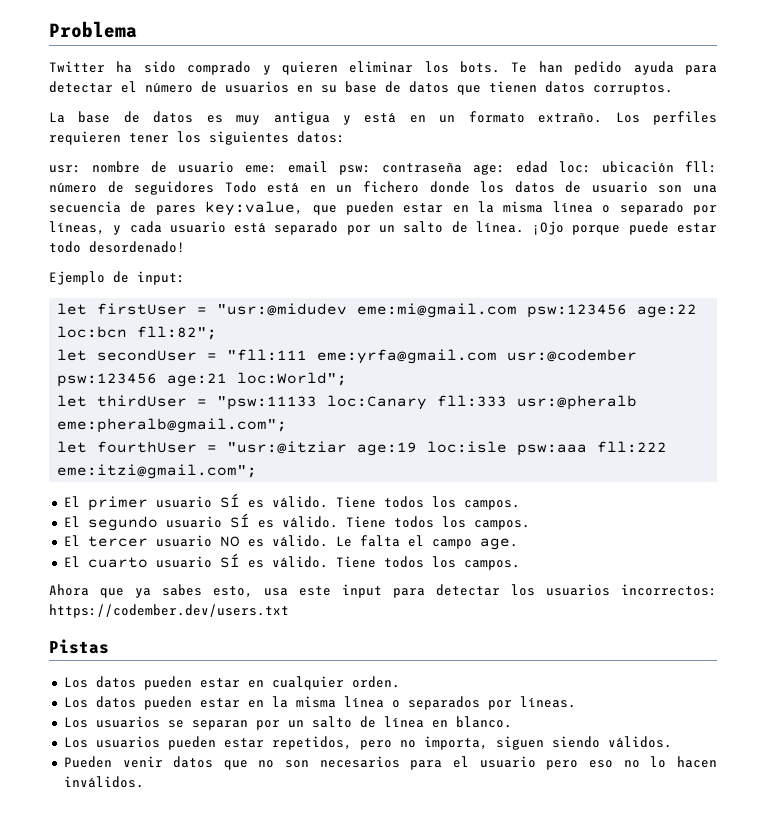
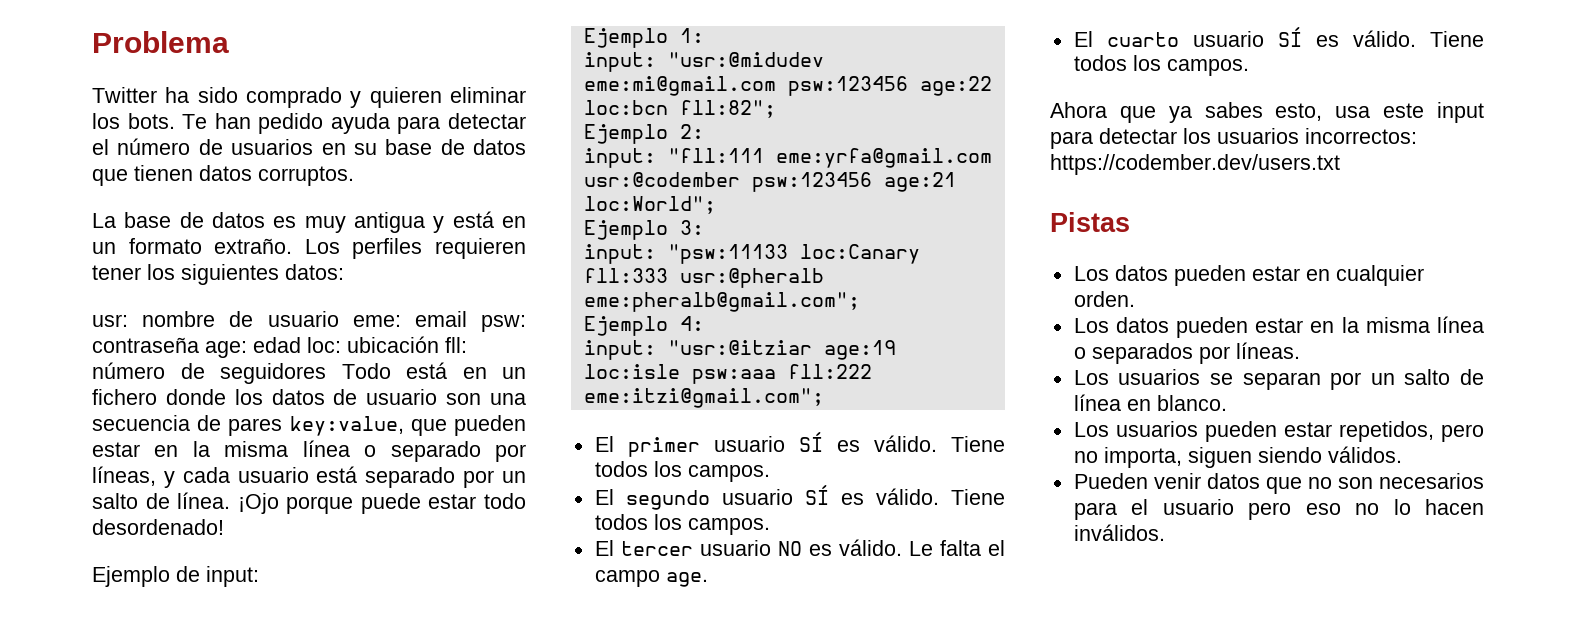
- let firstUser = "usr:@midudev eme:mi@gmail.com psw:123456 age:22 loc:bcn fll:82";
+ Ejemplo 1:
+ input: "usr:@midudev eme:mi@gmail.com psw:123456 age:22 loc:bcn fll:82";
- let secondUser = "fll:111 eme:yrfa@gmail.com usr:@codember psw:123456 age:21 loc:World";
+ Ejemplo 2:
+ input: "fll:111 eme:yrfa@gmail.com usr:@codember psw:123456 age:21 loc:World";
- let thirdUser = "psw:11133 loc:Canary fll:333 usr:@pheralb eme:pheralb@gmail.com";
+ Ejemplo 3:
+ input: "psw:11133 loc:Canary fll:333 usr:@pheralb eme:pheralb@gmail.com";
- let fourthUser = "usr:@itziar age:19 loc:isle psw:aaa fll:222 eme:itzi@gmail.com";
+ Ejemplo 4:
+ input: "usr:@itziar age:19 loc:isle psw:aaa fll:222 eme:itzi@gmail.com";

